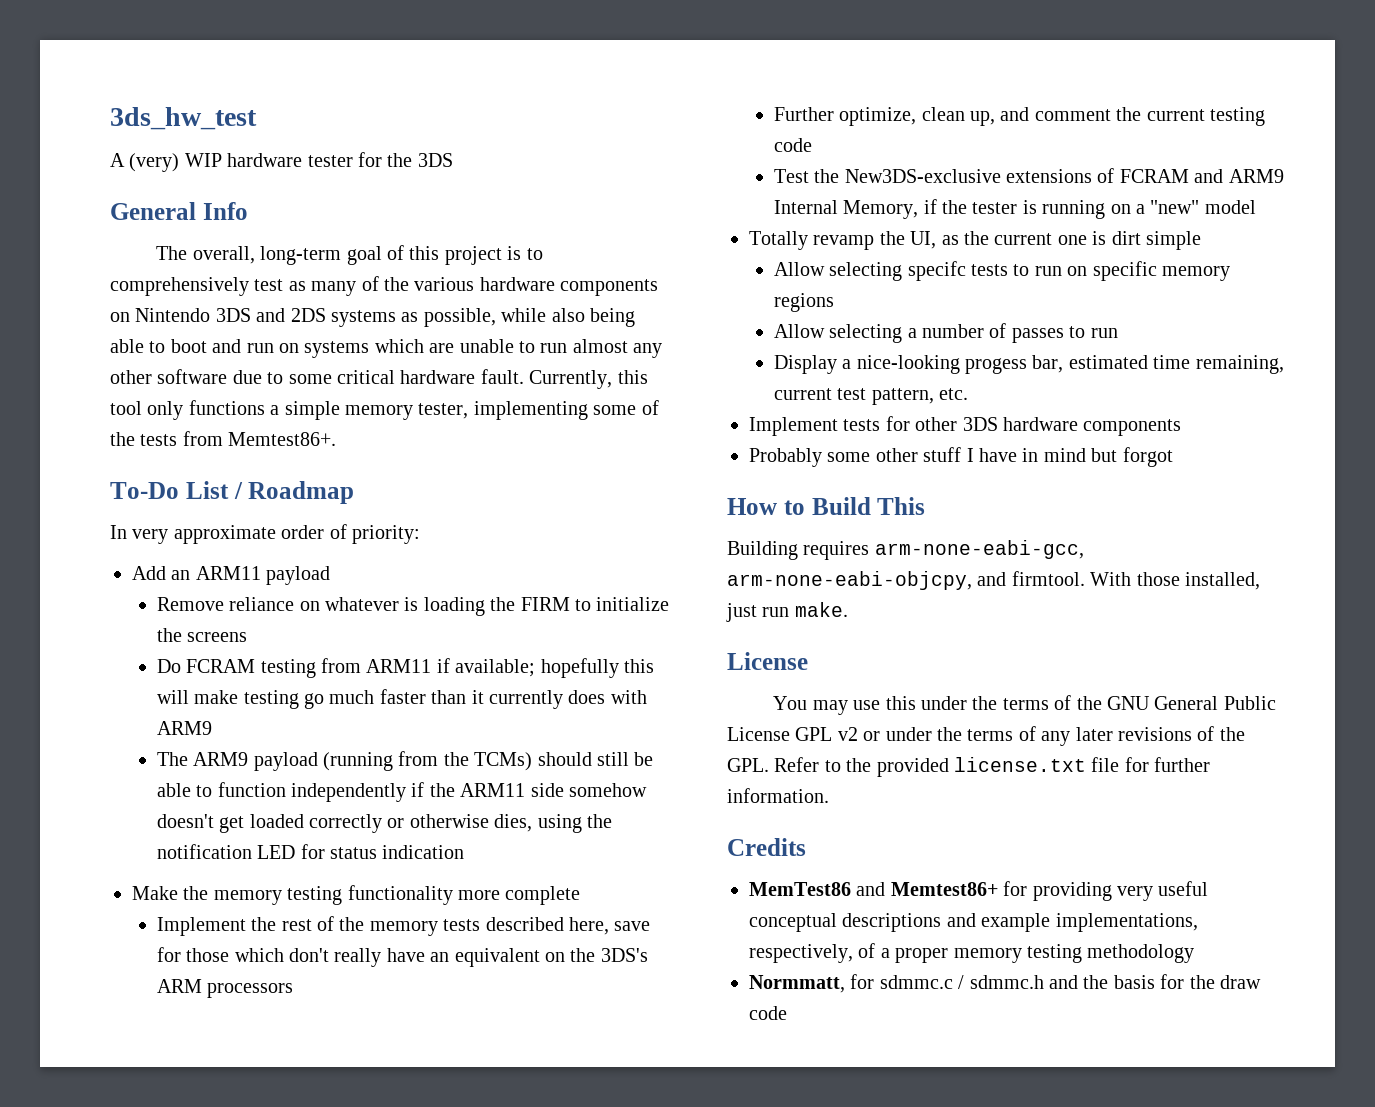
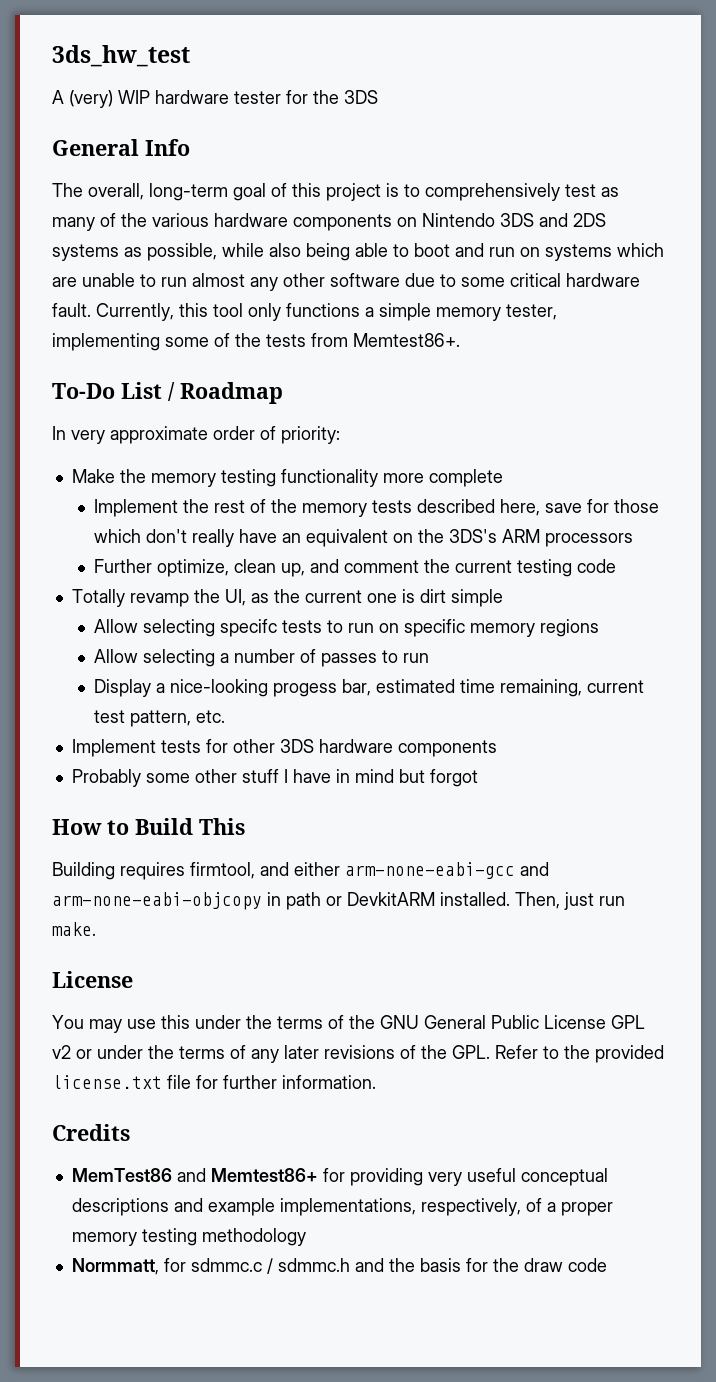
- Add an ARM11 payload
- Remove reliance on whatever is loading the FIRM to initialize the screens
- Do FCRAM testing from ARM11 if available; hopefully this will make testing go much faster than it currently does with ARM9
- The ARM9 payload (running from the TCMs) should still be able to function independently if the ARM11 side somehow doesn't get loaded correctly or otherwise dies, using the notification LED for status indication
- Test the New3DS-exclusive extensions of FCRAM and ARM9 Internal Memory, if the tester is running on a "new" model
- Building requires arm-none-eabi-gcc, arm-none-eabi-objcpy, and firmtool. With those installed, just run make.
+ Building requires firmtool, and either arm-none-eabi-gcc and arm-none-eabi-objcopy in path or DevkitARM installed. Then, just run make.

